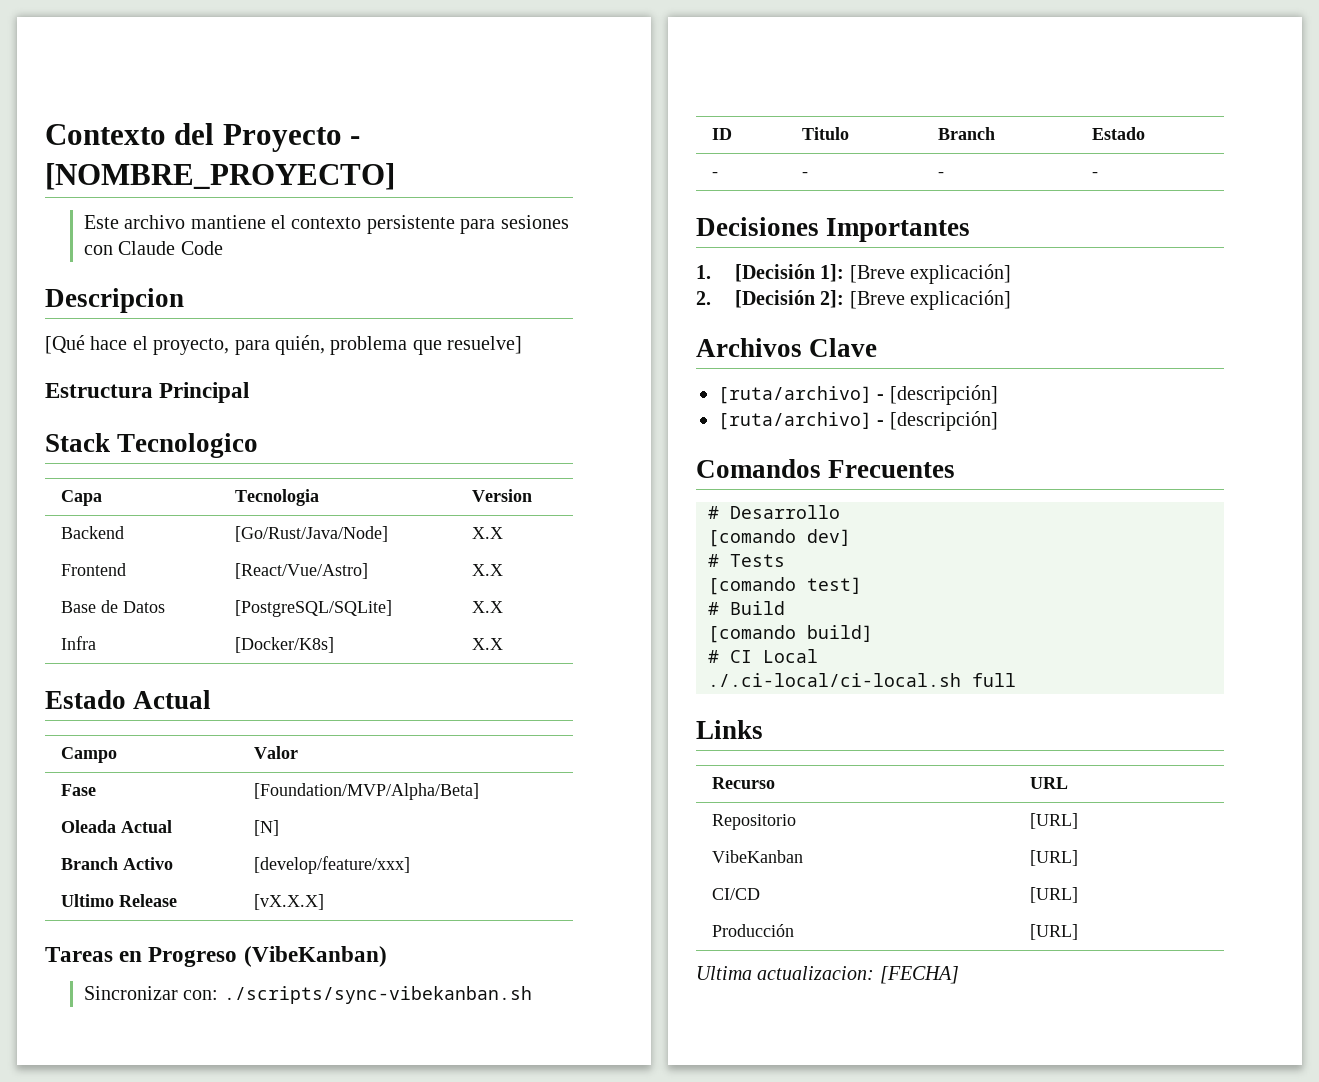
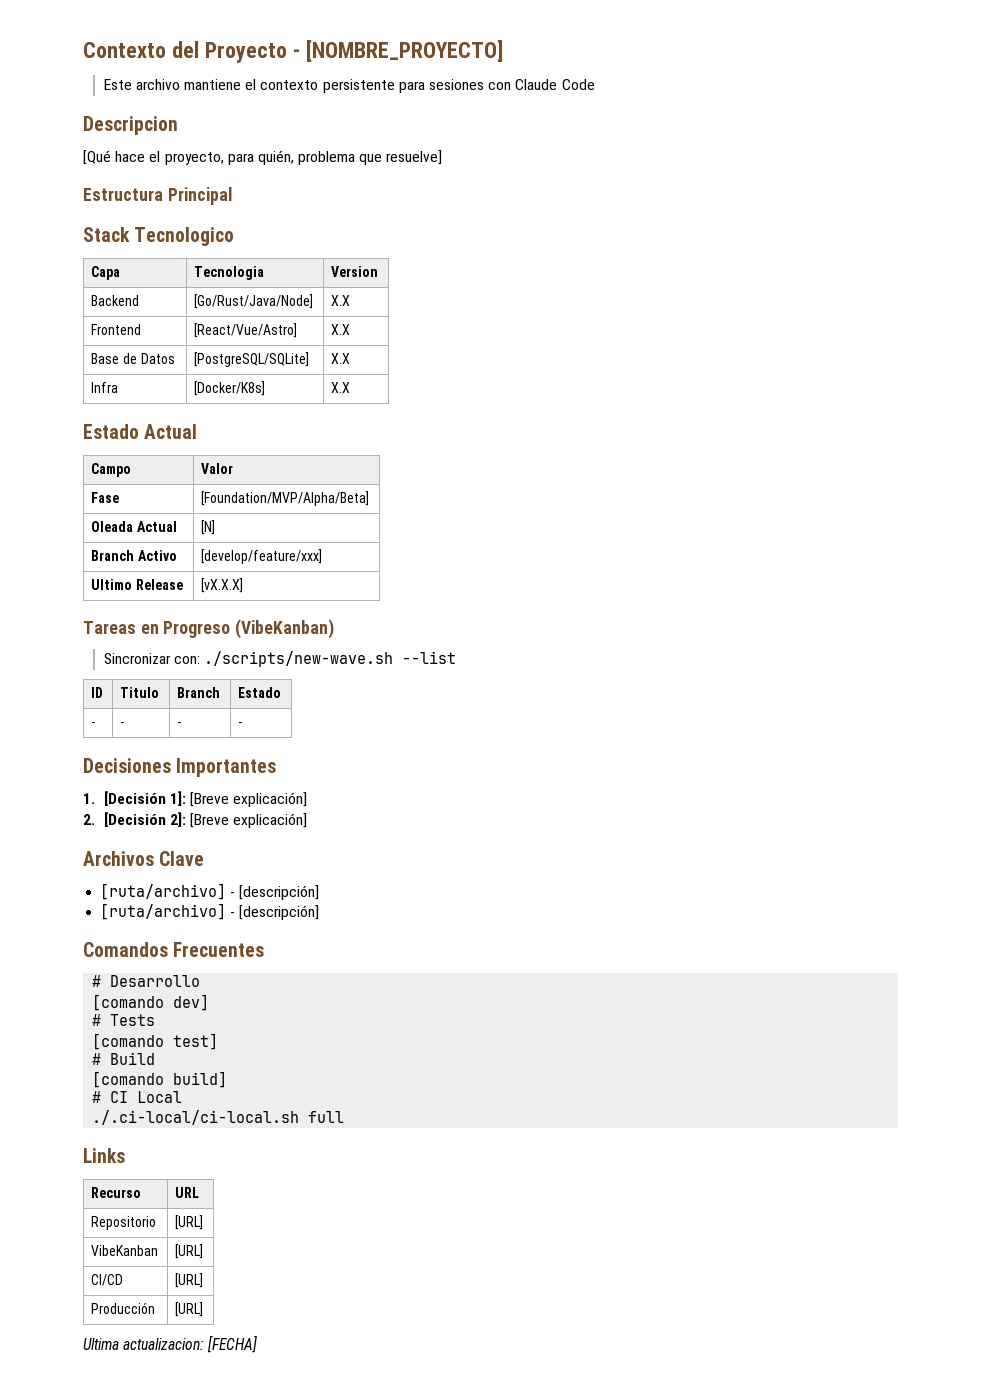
- Sincronizar con: ./scripts/sync-vibekanban.sh
+ Sincronizar con: ./scripts/new-wave.sh --list

